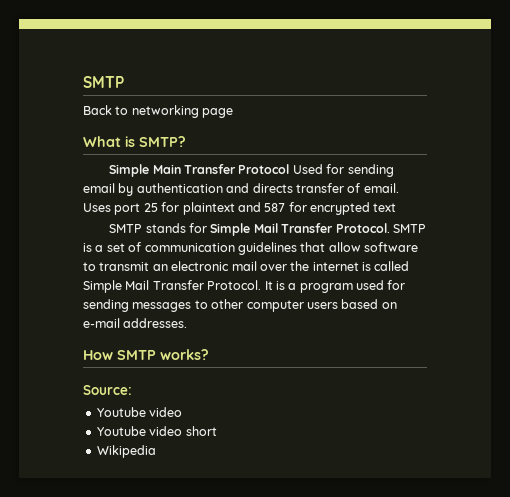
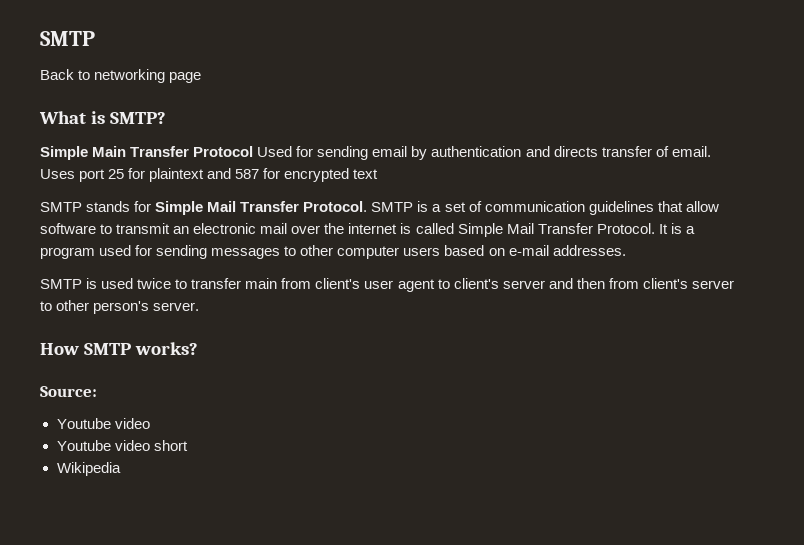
+ SMTP is used twice to transfer main from client's user agent to client's server and then from client's server to other person's server.

